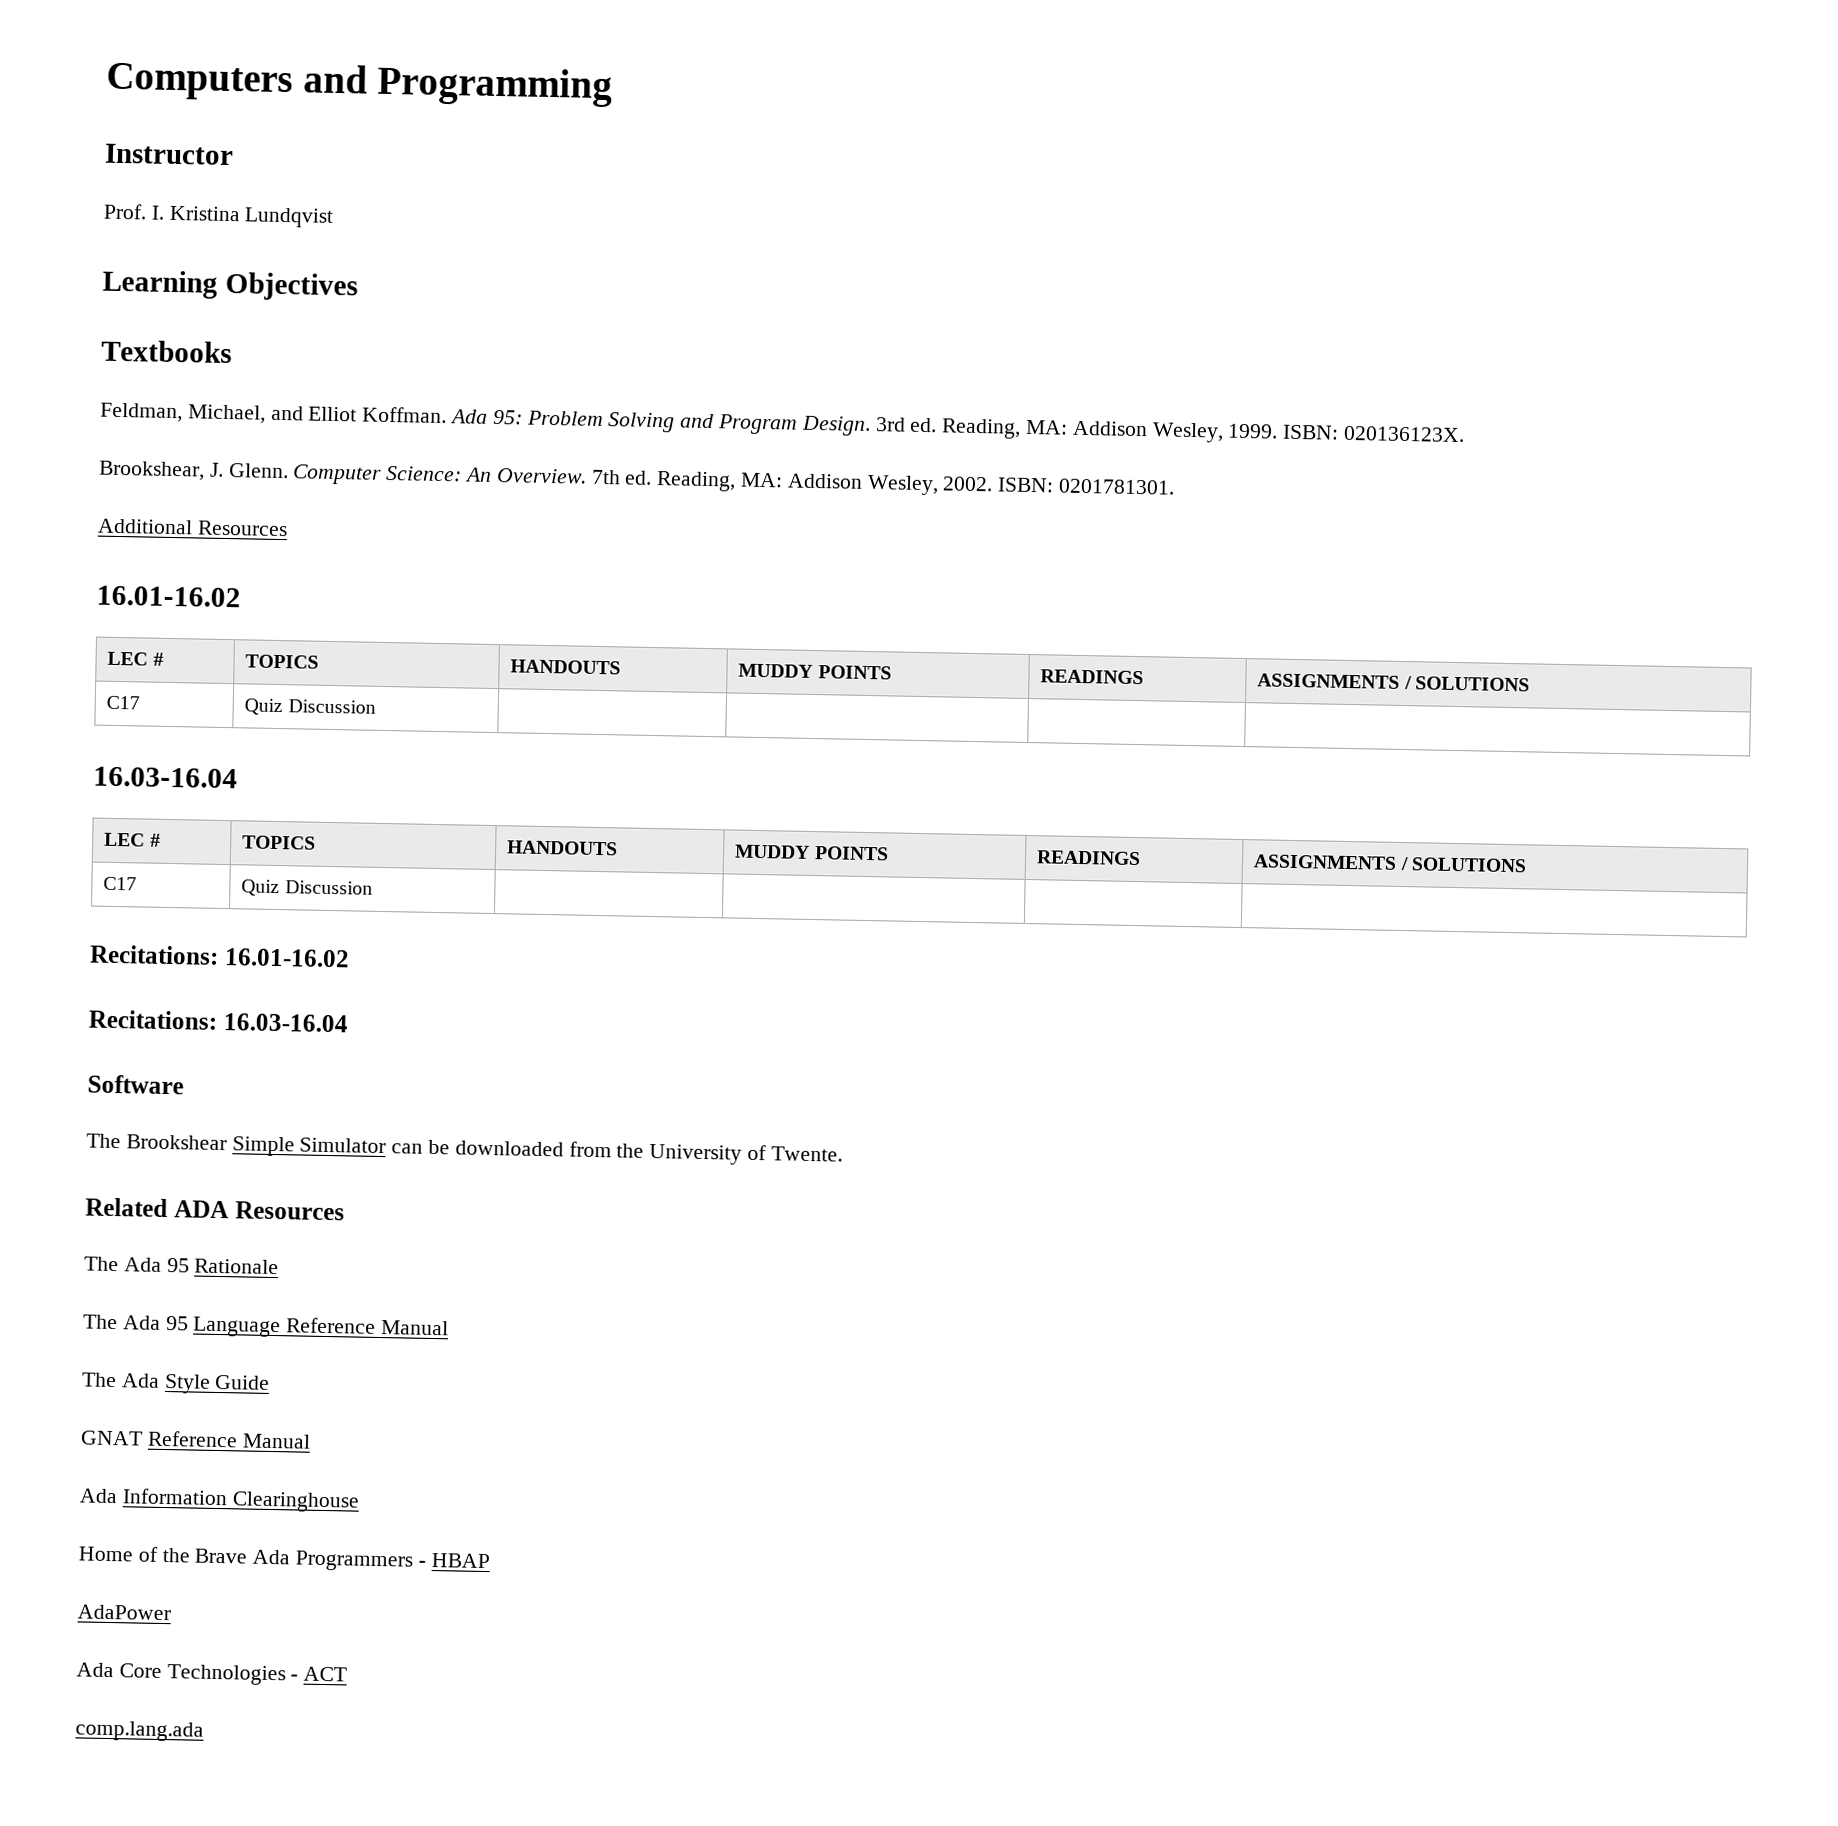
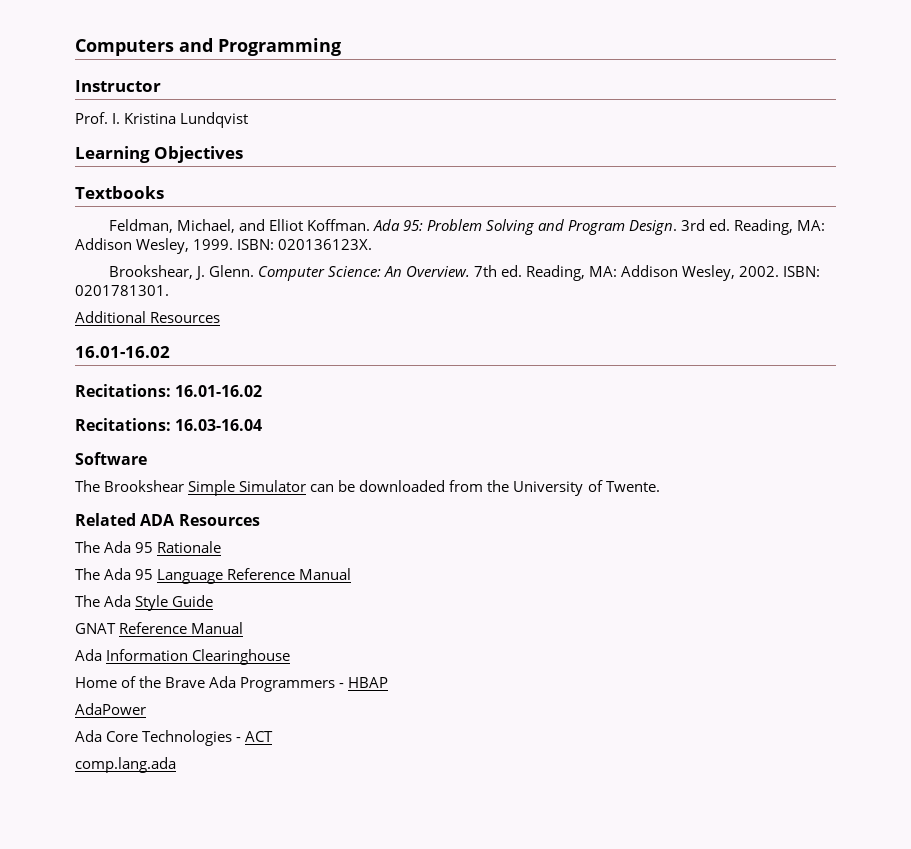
  Additional Resources
  16.01-16.02
- LEC # | TOPICS | HANDOUTS | MUDDY POINTS | READINGS | ASSIGNMENTS / SOLUTIONS
- C17 | Quiz Discussion | | | |
- 16.03-16.04
- LEC # | TOPICS | HANDOUTS | MUDDY POINTS | READINGS | ASSIGNMENTS / SOLUTIONS
- C17 | Quiz Discussion | | | |

